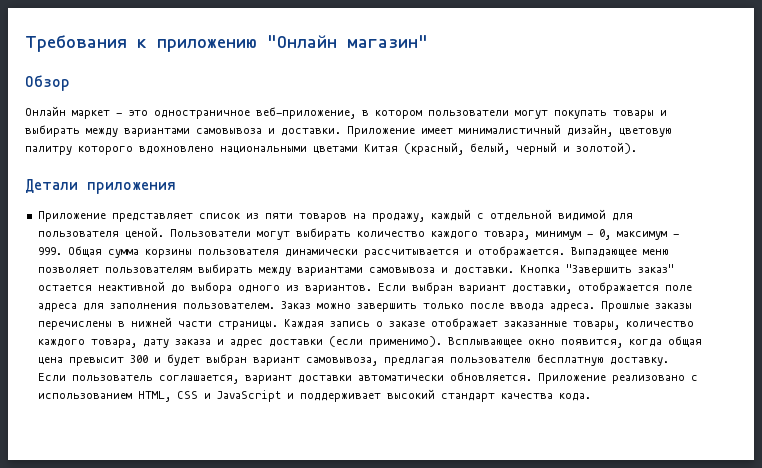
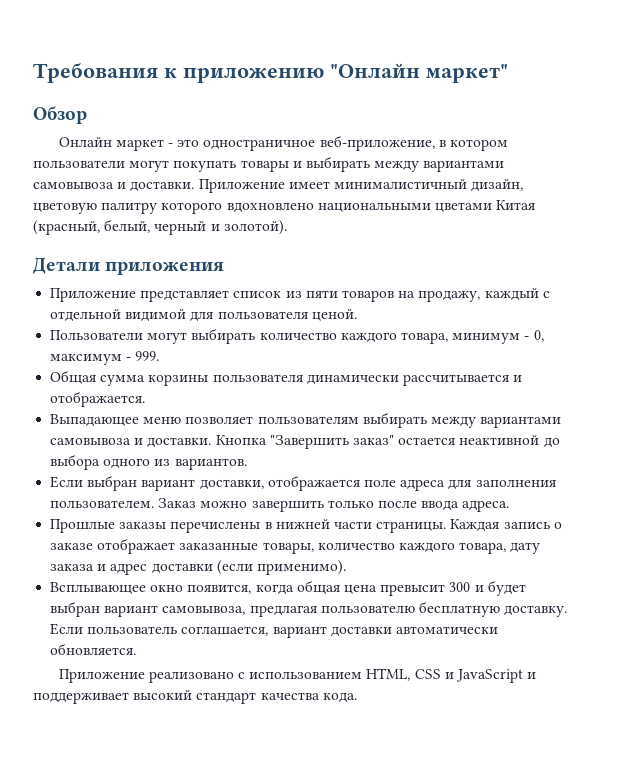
- Требования к приложению "Онлайн магазин"
+ Требования к приложению "Онлайн маркет"
- Приложение представляет список из пяти товаров на продажу, каждый с отдельной видимой для пользователя ценой. Пользователи могут выбирать количество каждого товара, минимум - 0, максимум - 999. Общая сумма корзины пользователя динамически рассчитывается и отображается. Выпадающее меню позволяет пользователям выбирать между вариантами самовывоза и доставки.
+ Приложение представляет список из пяти товаров на продажу, каждый с отдельной видимой для пользователя ценой.
+ Пользователи могут выбирать количество каждого товара, минимум - 0, максимум - 999.
+ Общая сумма корзины пользователя динамически рассчитывается и отображается.
+ Выпадающее меню позволяет пользователям выбирать между вариантами самовывоза и доставки.
- Кнопка "Завершить заказ" остается неактивной до выбора одного из вариантов. Если выбран вариант доставки, отображается поле адреса для заполнения пользователем.
+ Кнопка "Завершить заказ" остается неактивной до выбора одного из вариантов.
+ Если выбран вариант доставки, отображается поле адреса для заполнения пользователем.
- Заказ можно завершить только после ввода адреса. Прошлые заказы перечислены в нижней части страницы.
+ Заказ можно завершить только после ввода адреса.
+ Прошлые заказы перечислены в нижней части страницы.
- Каждая запись о заказе отображает заказанные товары, количество каждого товара, дату заказа и адрес доставки (если применимо). Всплывающее окно появится, когда общая цена превысит 300 и будет выбран вариант самовывоза, предлагая пользователю бесплатную доставку.
+ Каждая запись о заказе отображает заказанные товары, количество каждого товара, дату заказа и адрес доставки (если применимо).
+ Всплывающее окно появится, когда общая цена превысит 300 и будет выбран вариант самовывоза, предлагая пользователю бесплатную доставку.
- Если пользователь соглашается, вариант доставки автоматически обновляется. Приложение реализовано с использованием HTML, CSS и JavaScript и поддерживает высокий стандарт качества кода.
+ Если пользователь соглашается, вариант доставки автоматически обновляется.
+ Приложение реализовано с использованием HTML, CSS и JavaScript и поддерживает высокий стандарт качества кода.

